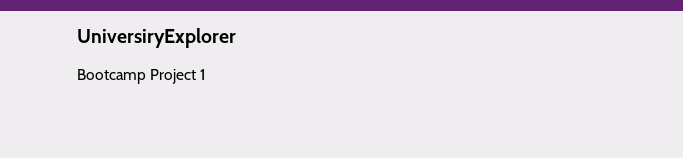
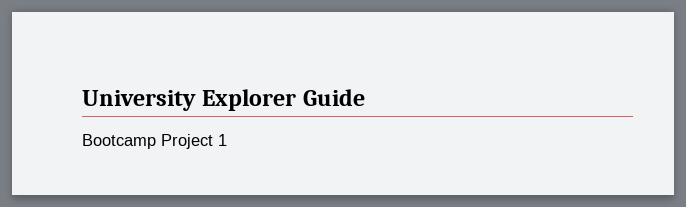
- UniversiryExplorer
+ University Explorer Guide

